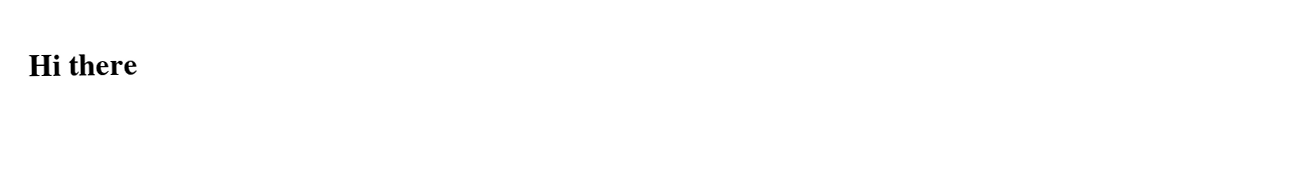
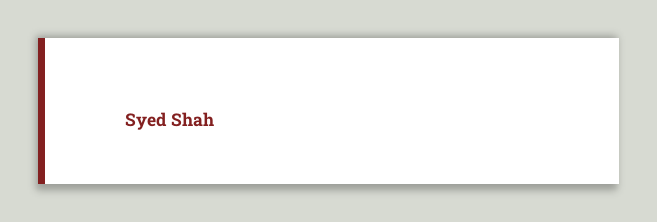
- Hi there
+ Syed Shah

